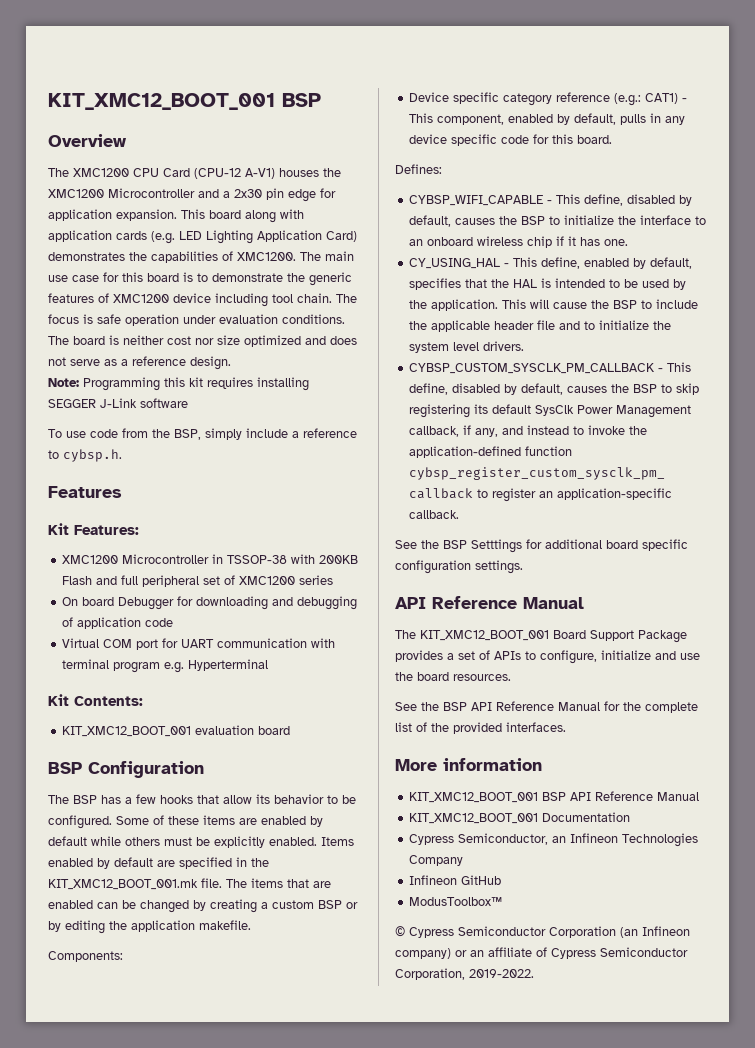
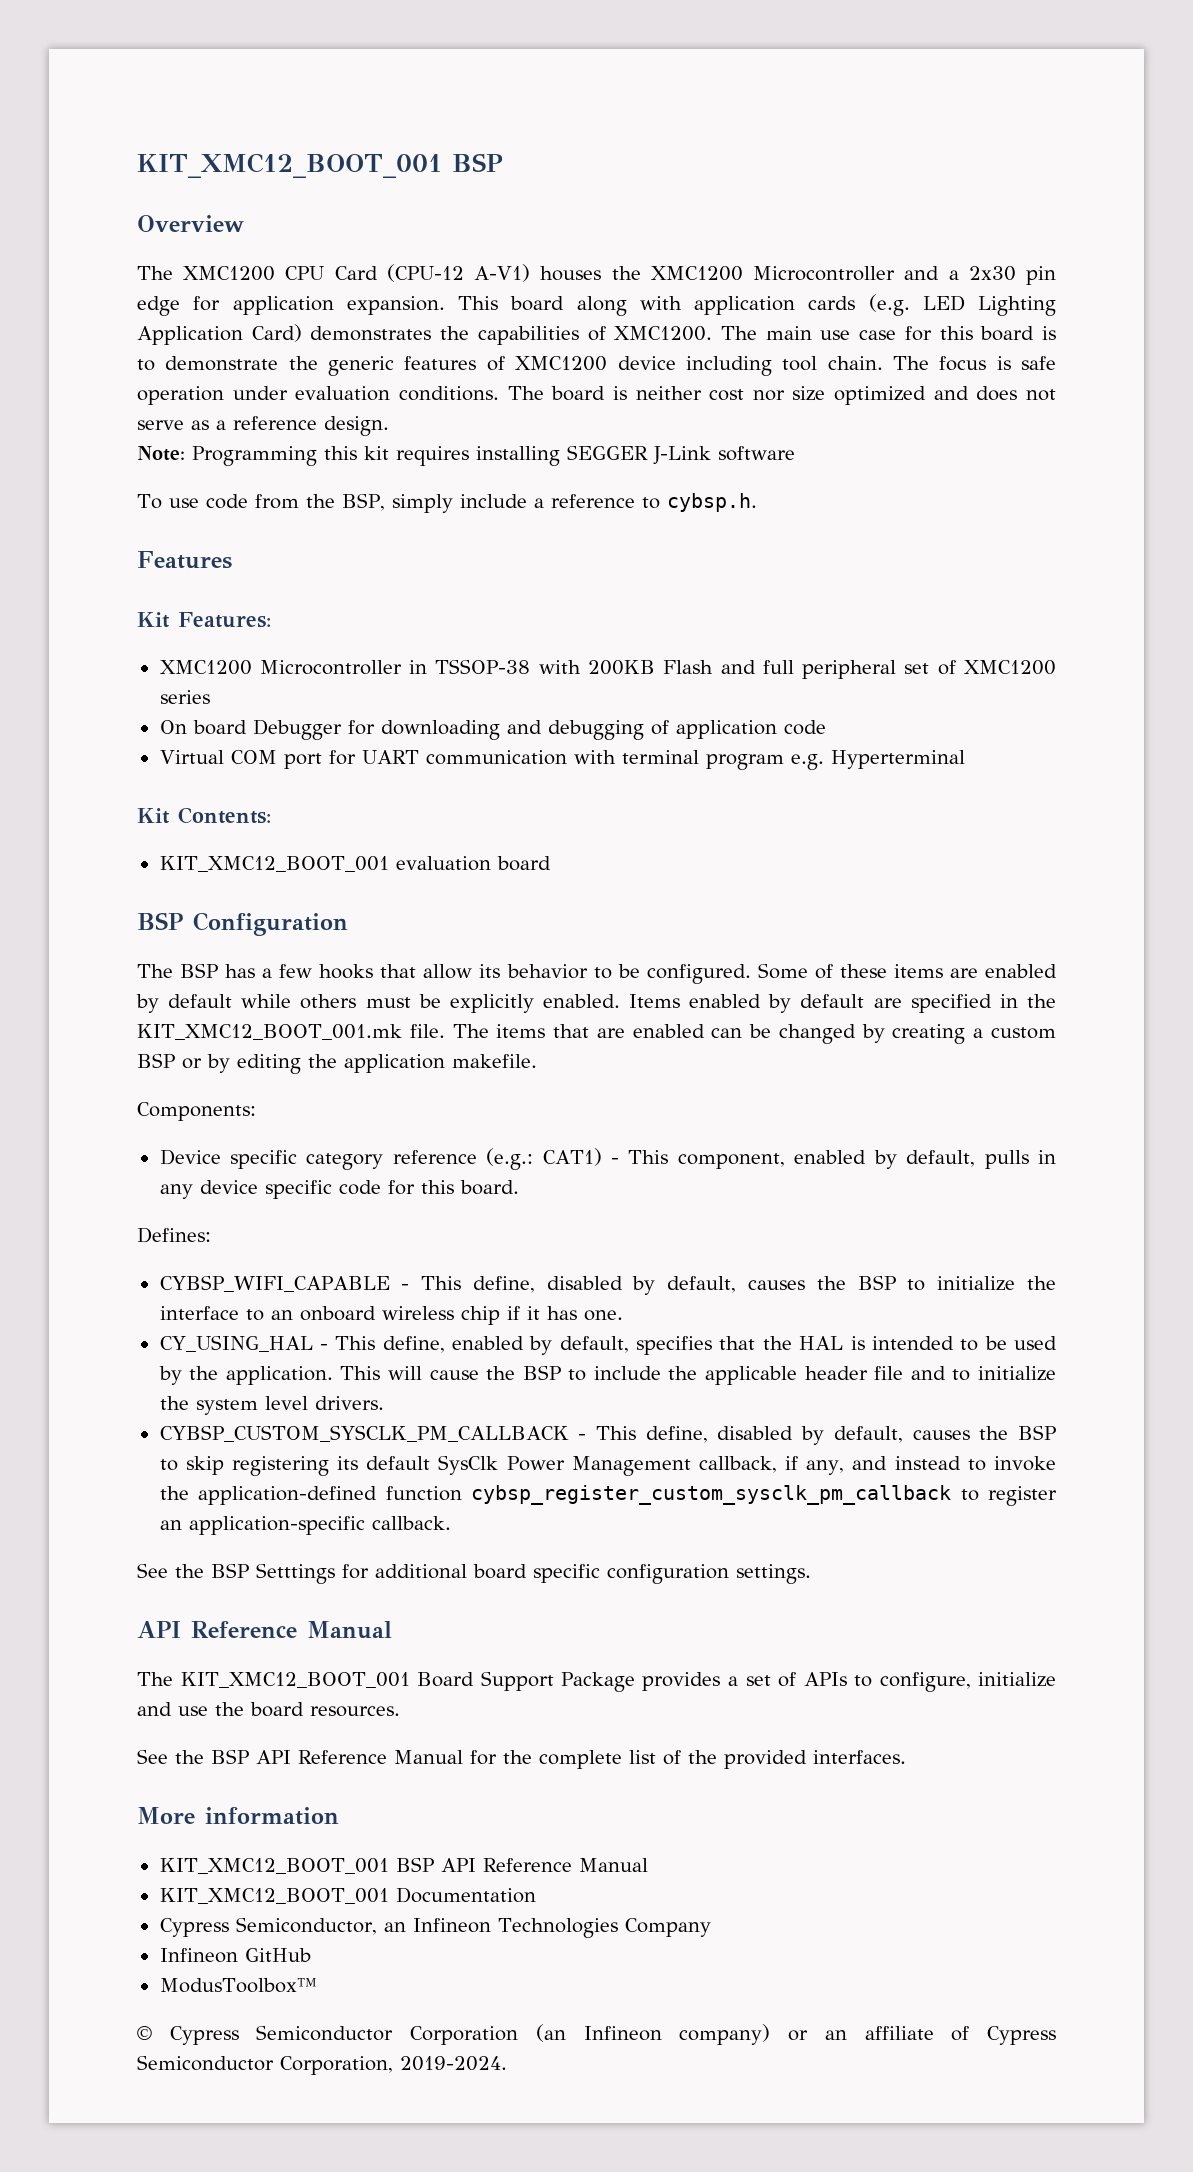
- © Cypress Semiconductor Corporation (an Infineon company) or an affiliate of Cypress Semiconductor Corporation, 2019-2022.
+ © Cypress Semiconductor Corporation (an Infineon company) or an affiliate of Cypress Semiconductor Corporation, 2019-2024.

